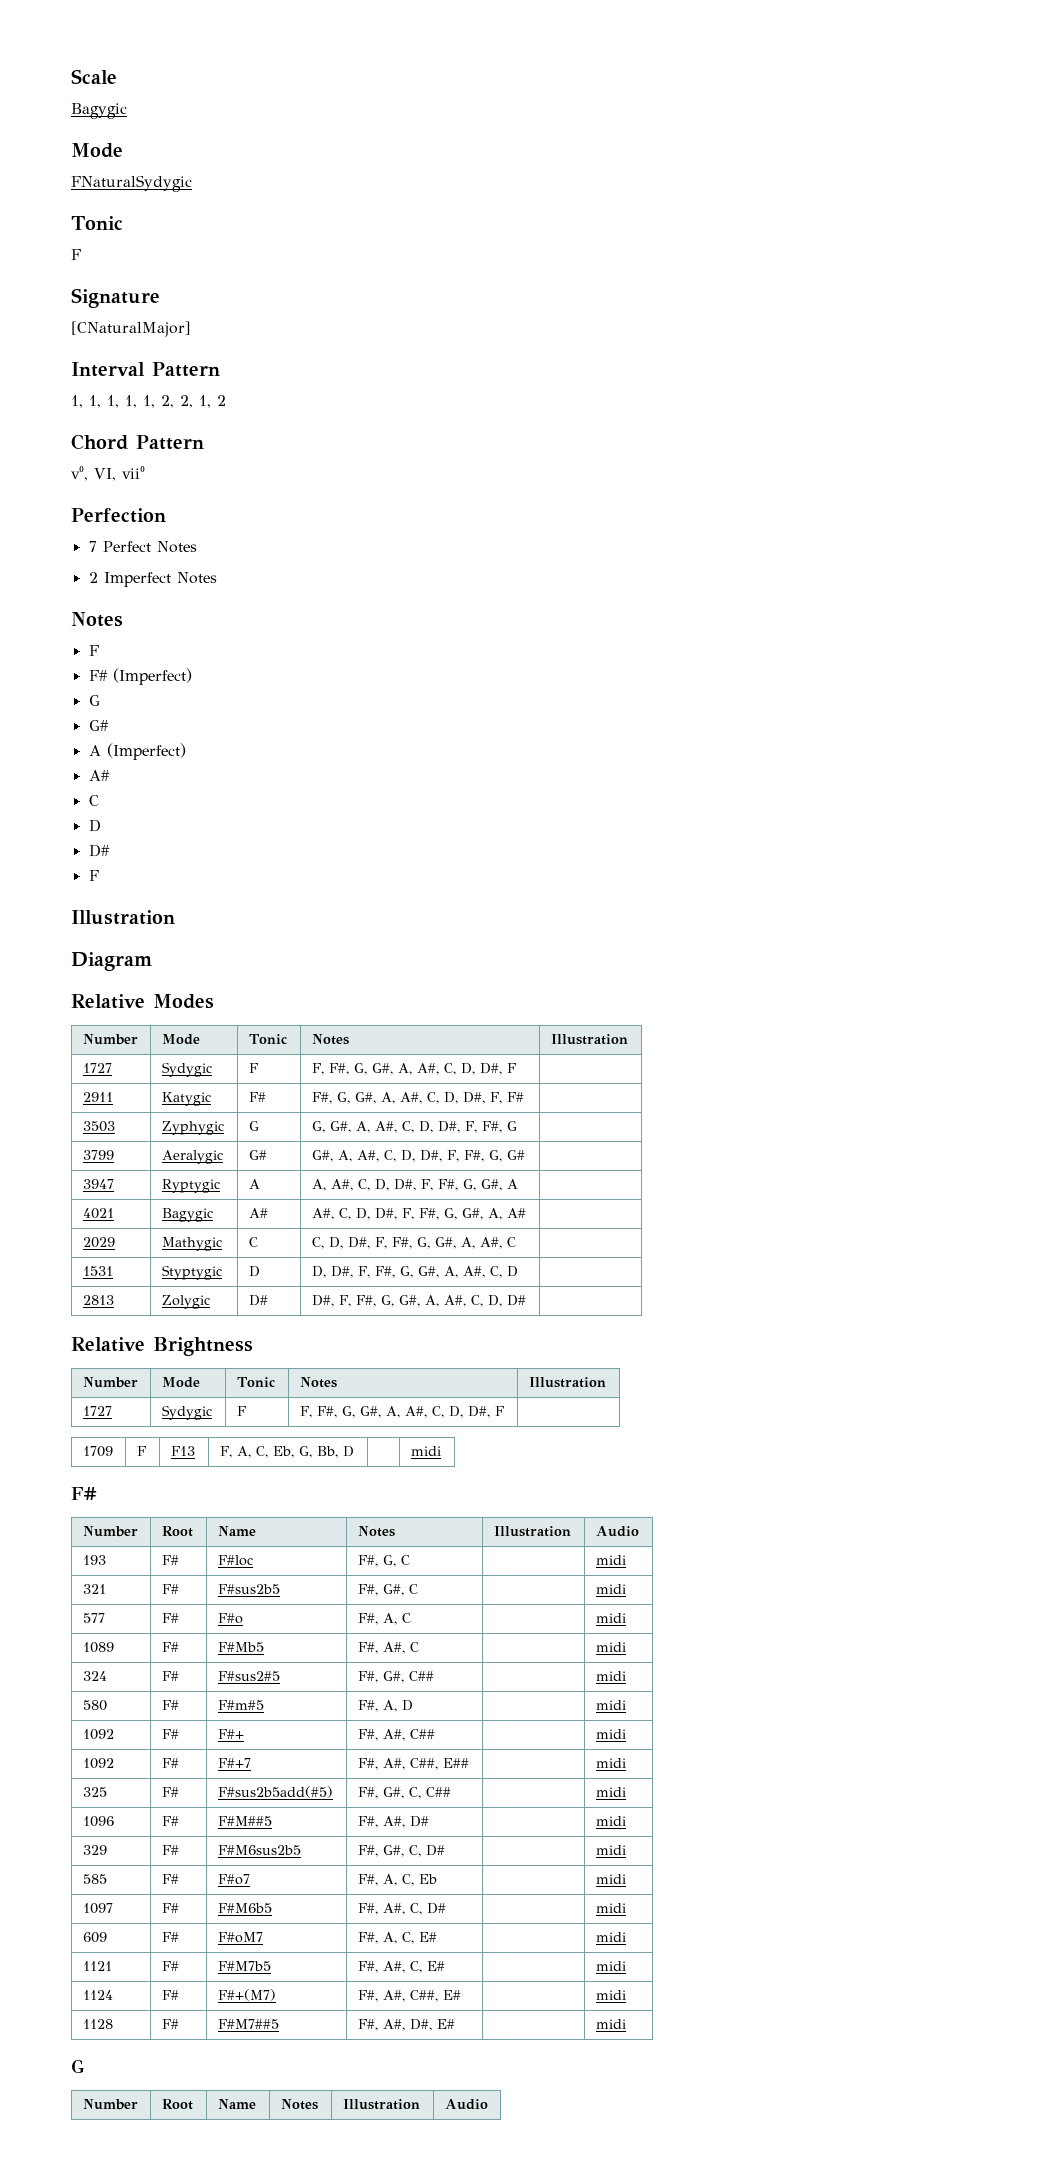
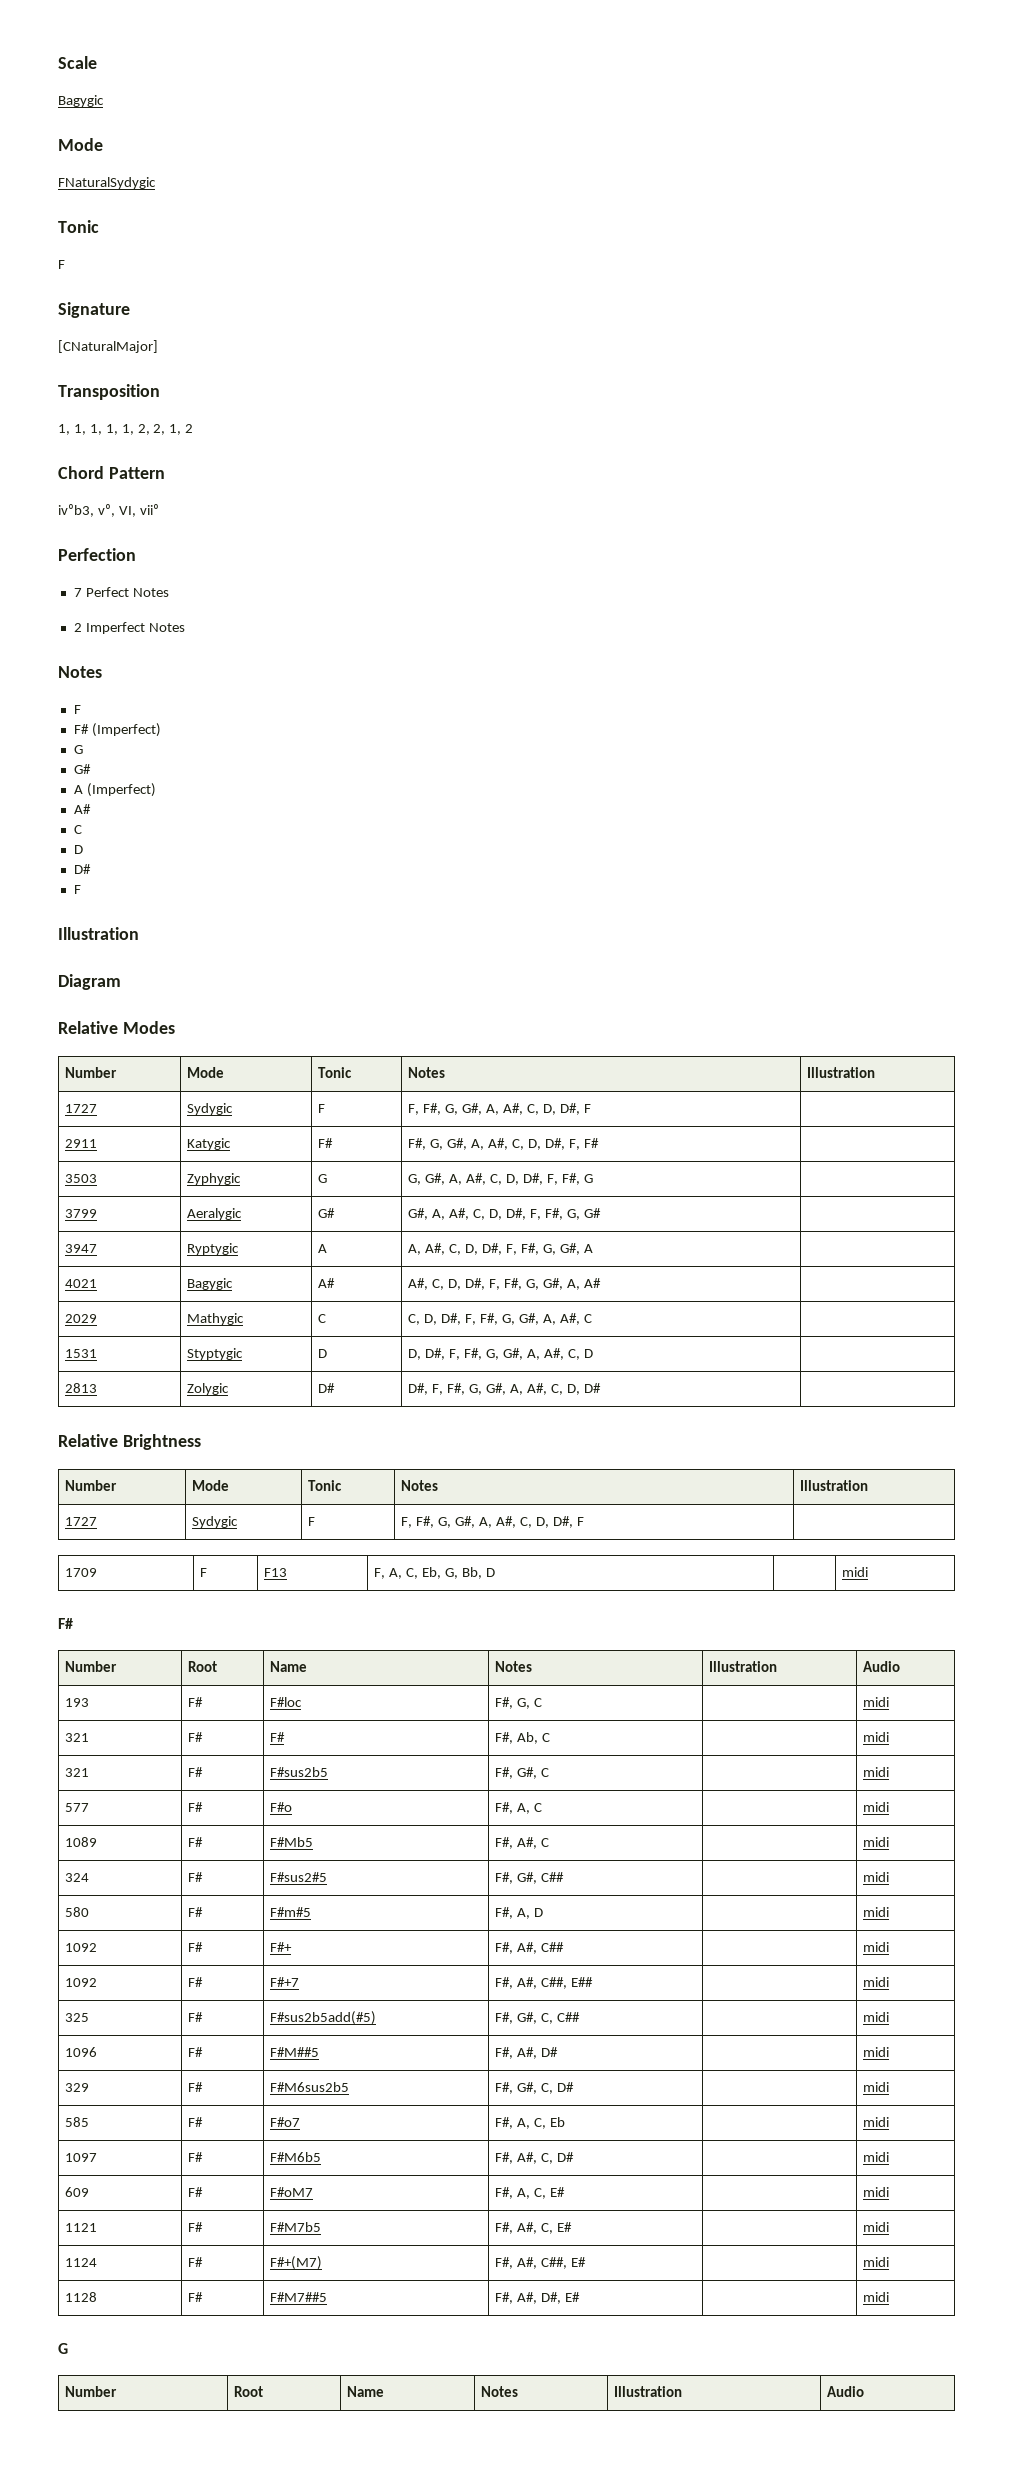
- Interval Pattern
+ Transposition
- v⁰, VI, vii⁰
+ iv⁰b3, v⁰, VI, vii⁰
+ 321 | F# | F# | F#, Ab, C | | midi

